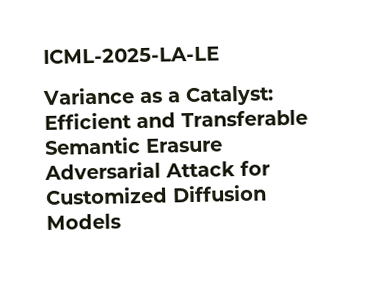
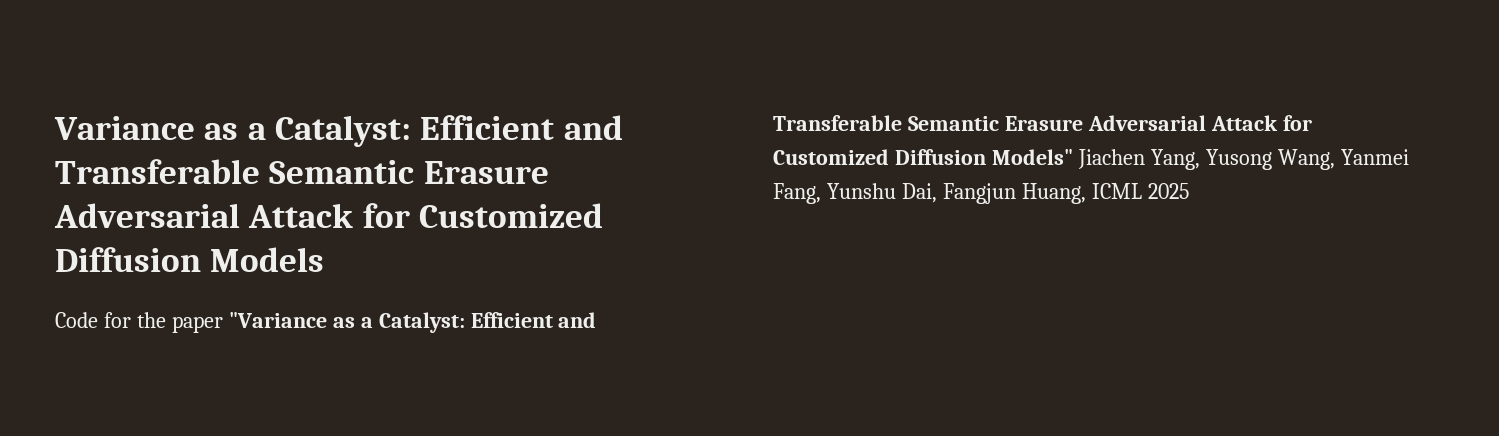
- ICML-2025-LA-LE
+ Code for the paper "Variance as a Catalyst: Efficient and Transferable Semantic Erasure Adversarial Attack for Customized Diffusion Models" Jiachen Yang, Yusong Wang, Yanmei Fang, Yunshu Dai, Fangjun Huang, ICML 2025

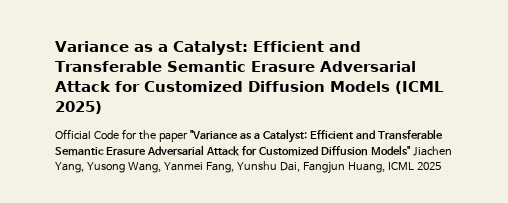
- Variance as a Catalyst: Efficient and Transferable Semantic Erasure Adversarial Attack for Customized Diffusion Models
- Code for the paper "Variance as a Catalyst: Efficient and Transferable Semantic Erasure Adversarial Attack for Customized Diffusion Models" Jiachen Yang, Yusong Wang, Yanmei Fang, Yunshu Dai, Fangjun Huang, ICML 2025
+ Variance as a Catalyst: Efficient and Transferable Semantic Erasure Adversarial Attack for Customized Diffusion Models (ICML 2025)
+ Official Code for the paper "Variance as a Catalyst: Efficient and Transferable Semantic Erasure Adversarial Attack for Customized Diffusion Models" Jiachen Yang, Yusong Wang, Yanmei Fang, Yunshu Dai, Fangjun Huang, ICML 2025

